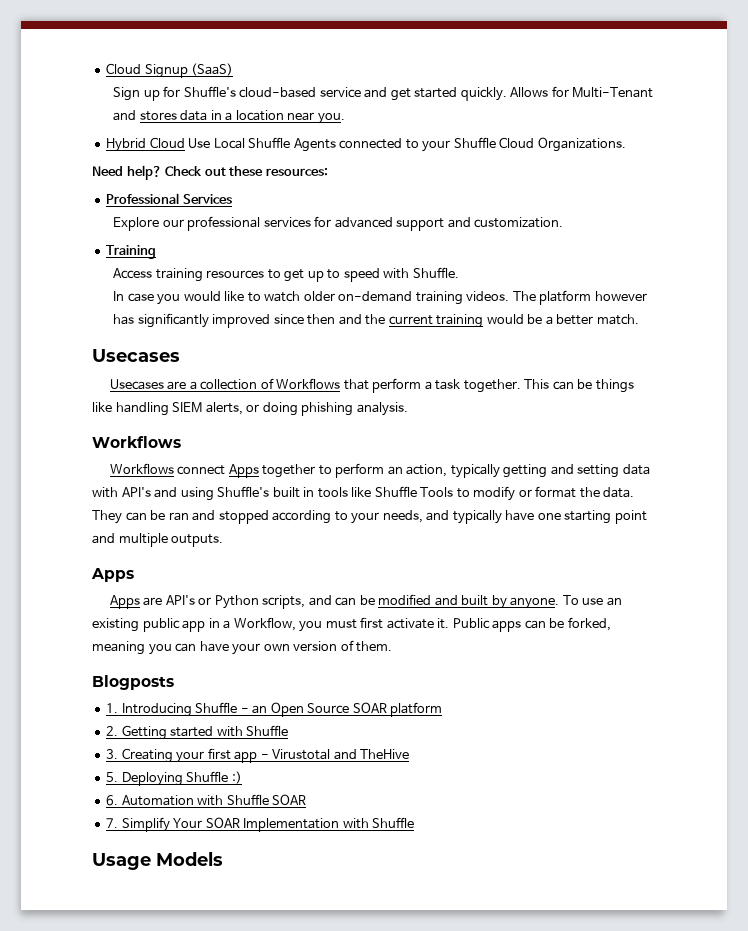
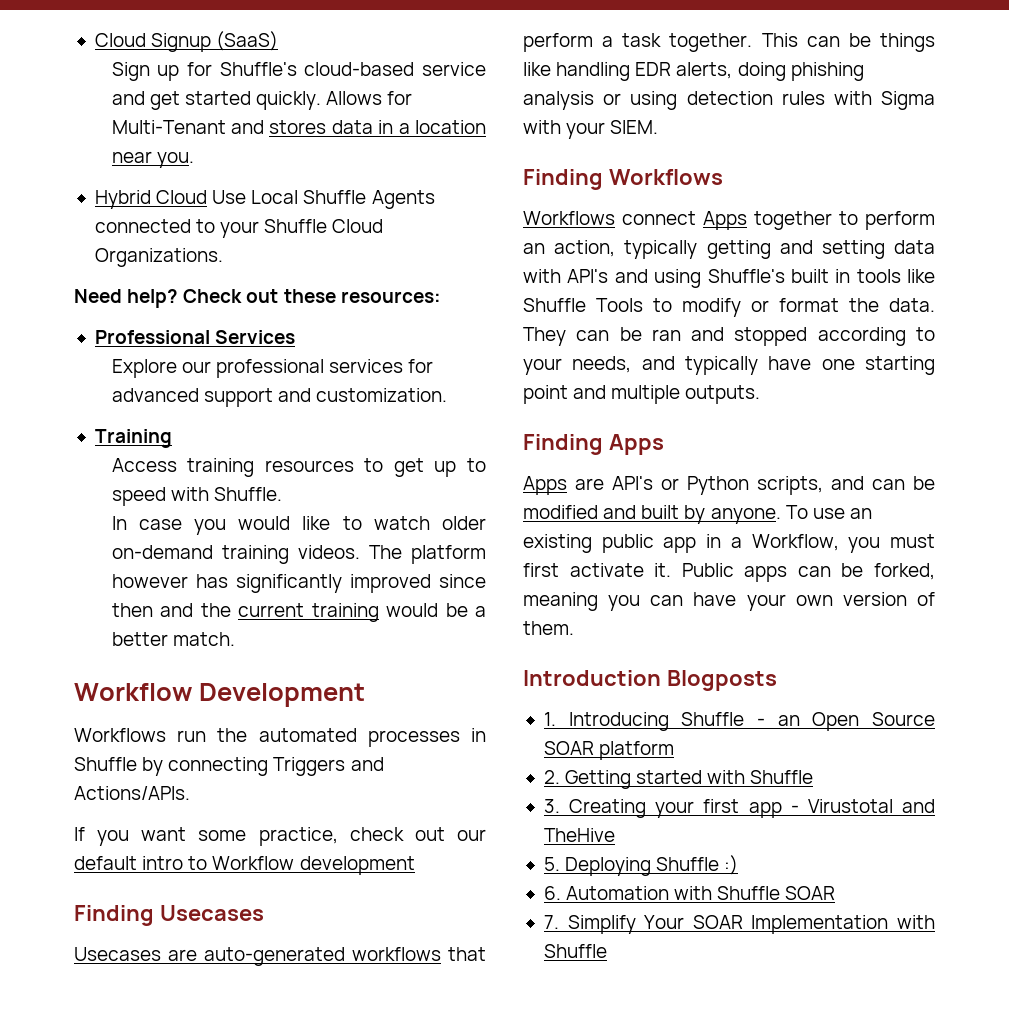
  The platform however has significantly improved since then and the current training would be a better match.
- Usecases
+ Workflow Development
+ Workflows run the automated processes in Shuffle by connecting Triggers and Actions/APIs.
+ If you want some practice, check out our default intro to Workflow development
+ Finding Usecases
- Usecases are a collection of Workflows that perform a task together.
+ Usecases are auto-generated workflows that perform a task together.
- This can be things like handling SIEM alerts, or doing phishing analysis.
- Workflows
+ This can be things like handling EDR alerts, doing phishing analysis or using detection rules with Sigma with your SIEM.
+ Finding Workflows
  They can be ran and stopped according to your needs, and typically have one starting point and multiple outputs.
- Apps
+ Finding Apps
- Blogposts
+ Introduction Blogposts
- Usage Models

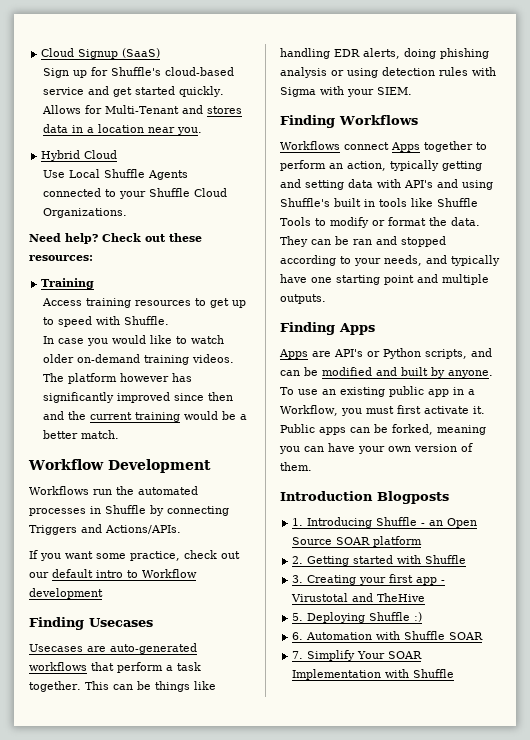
- Hybrid Cloud Use Local Shuffle Agents connected to your Shuffle Cloud Organizations.
+ Hybrid Cloud
+ Use Local Shuffle Agents connected to your Shuffle Cloud Organizations.
- Professional Services
- Explore our professional services for advanced support and customization.

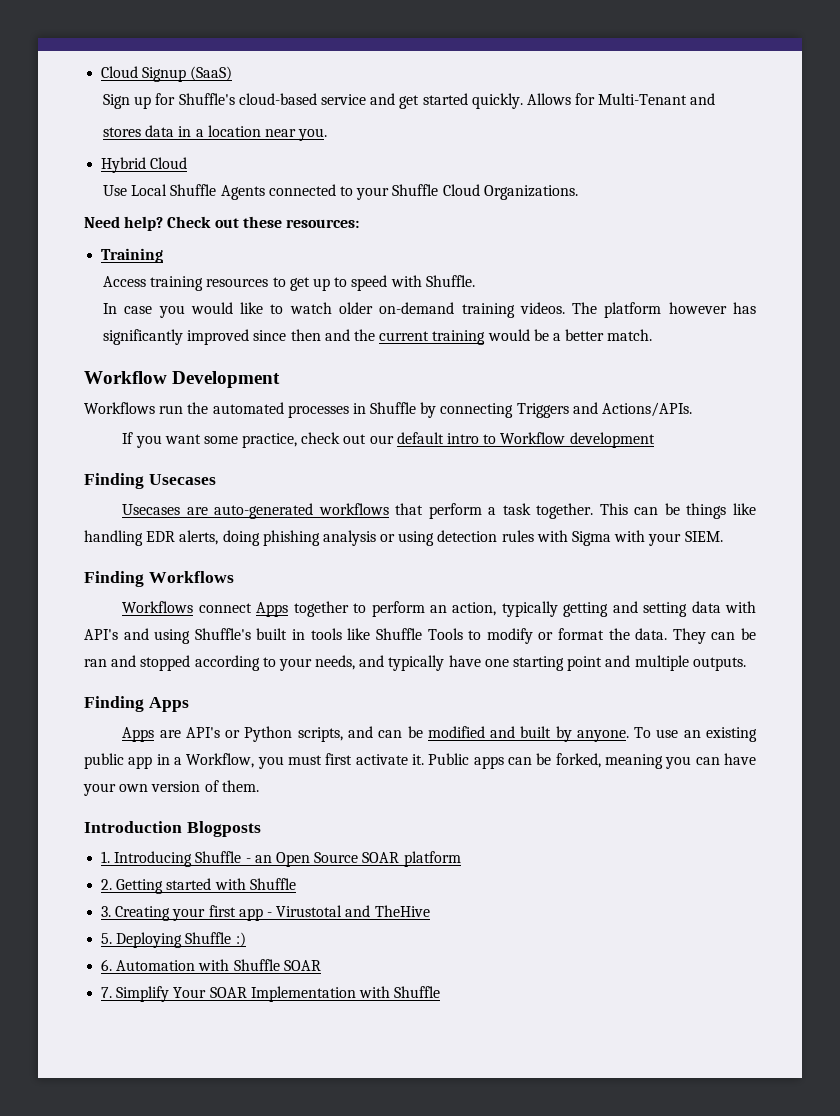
- Allows for Multi-Tenant and stores data in a location near you.
+ Allows for Multi-Tenant and
+ stores data in a location near you.

